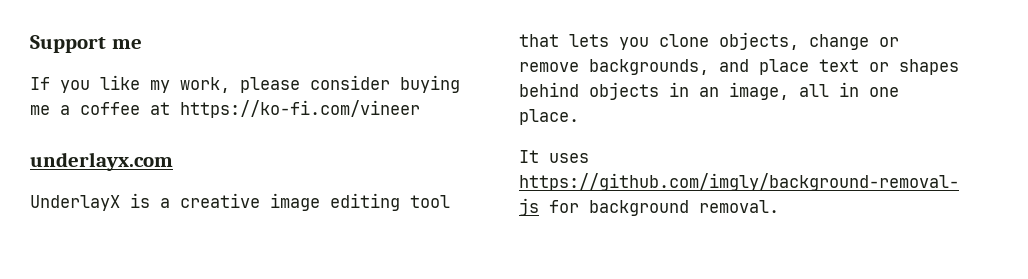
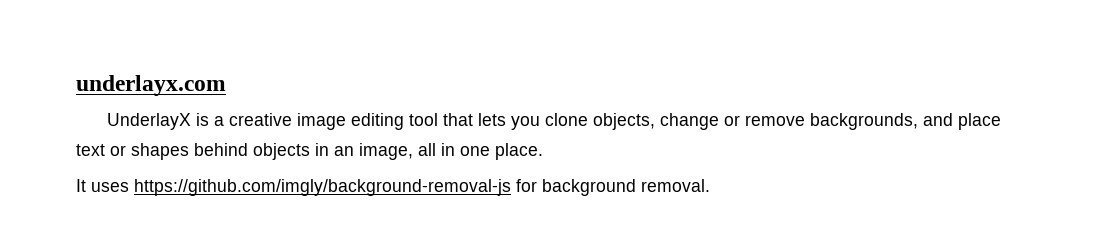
- Support me
- If you like my work, please consider buying me a coffee at https://ko-fi.com/vineer

